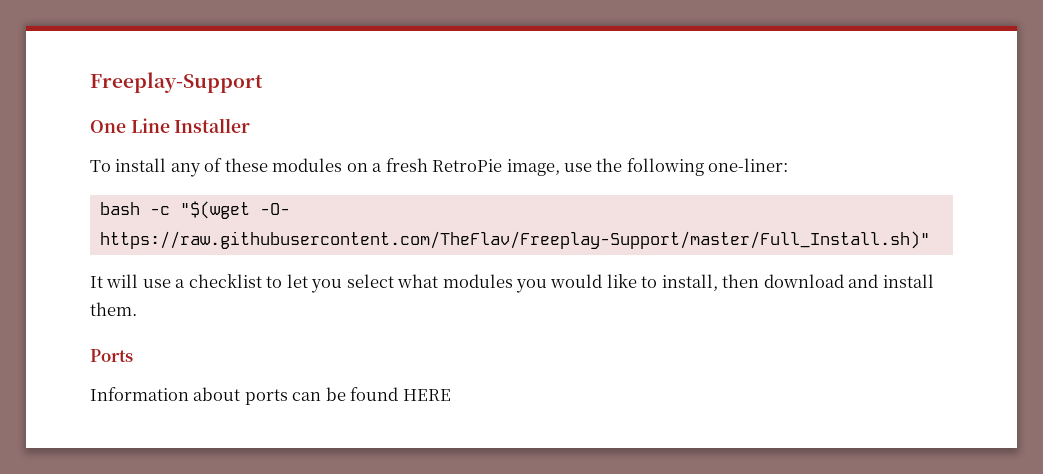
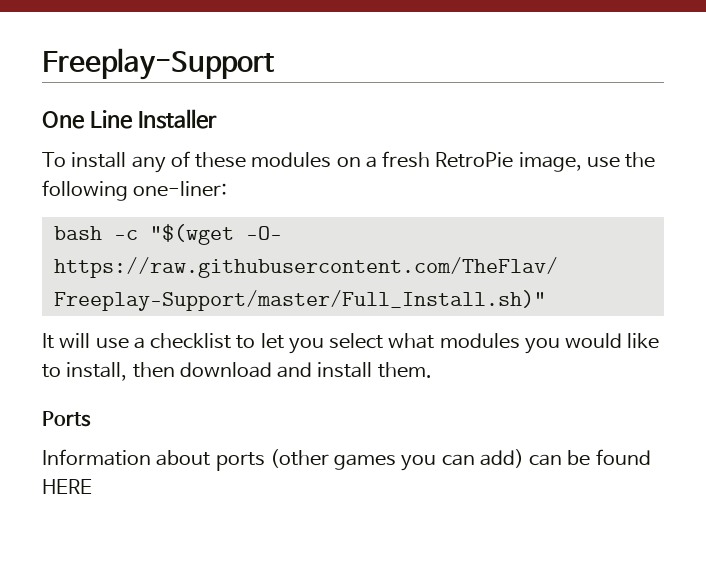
- Information about ports can be found HERE
+ Information about ports (other games you can add) can be found HERE

